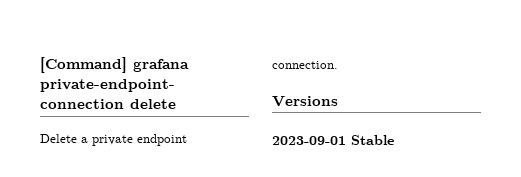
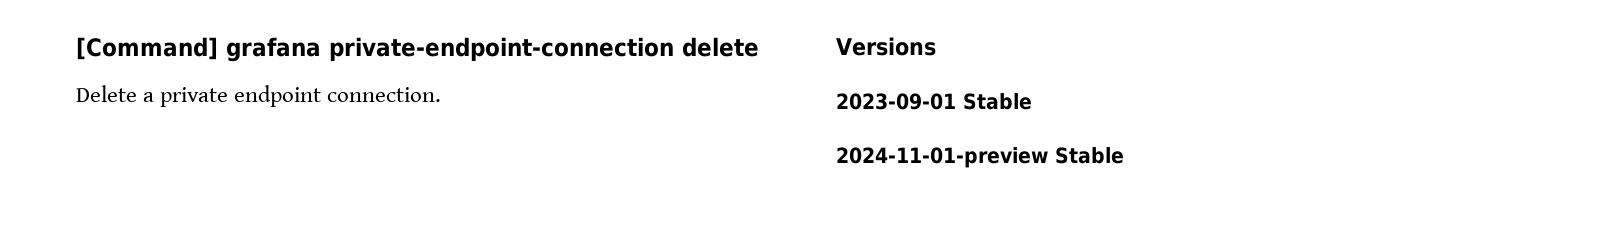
+ 2024-11-01-preview Stable

